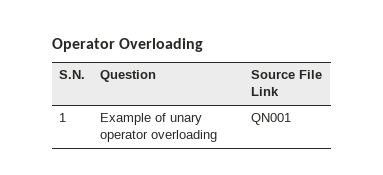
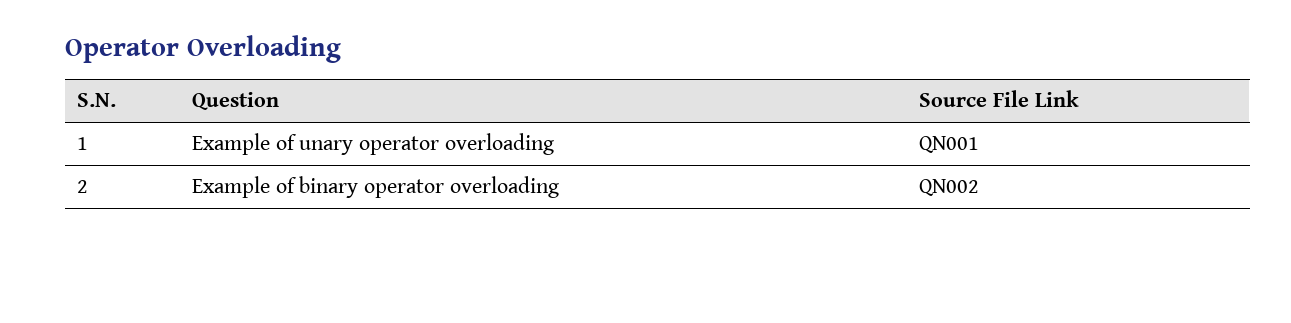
+ 2 | Example of binary operator overloading | QN002

